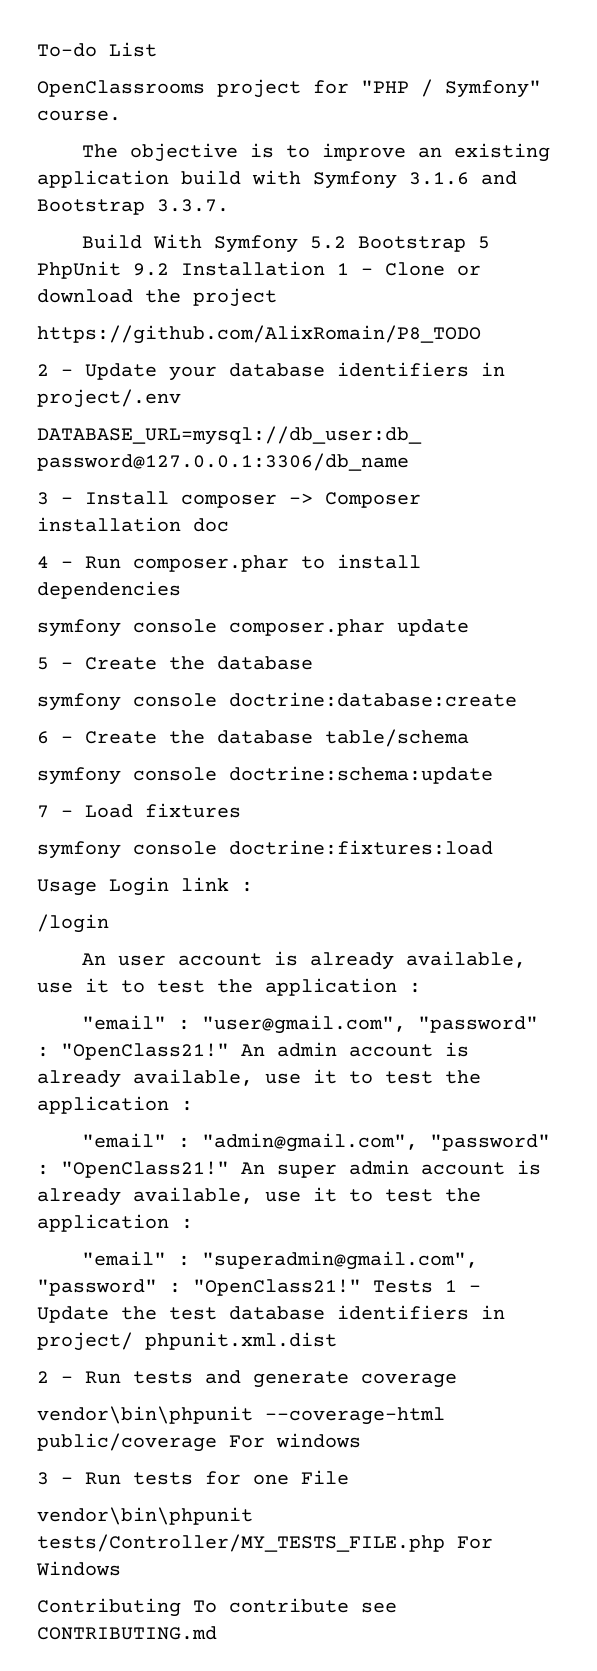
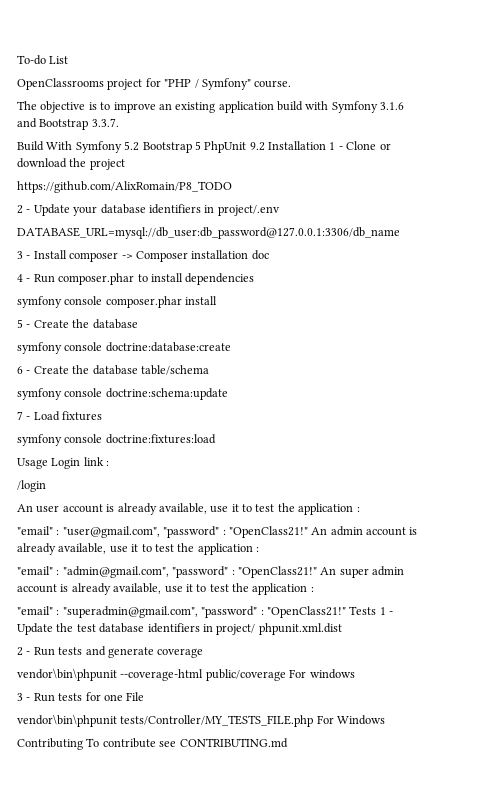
- symfony console composer.phar update
+ symfony console composer.phar install

